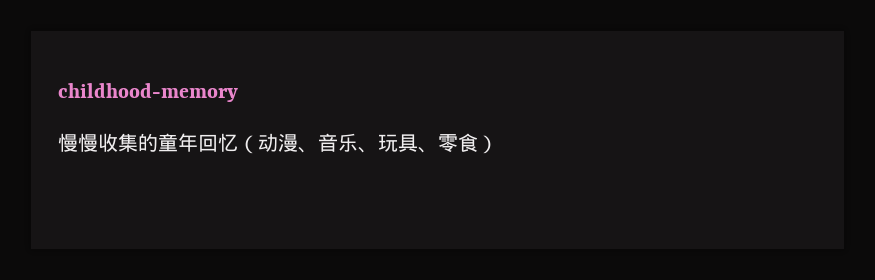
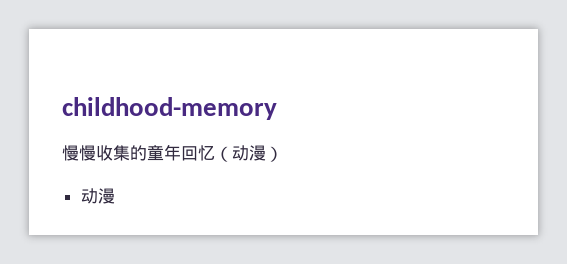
- 慢慢收集的童年回忆（动漫、音乐、玩具、零食）
+ 慢慢收集的童年回忆（动漫）
+ 动漫

